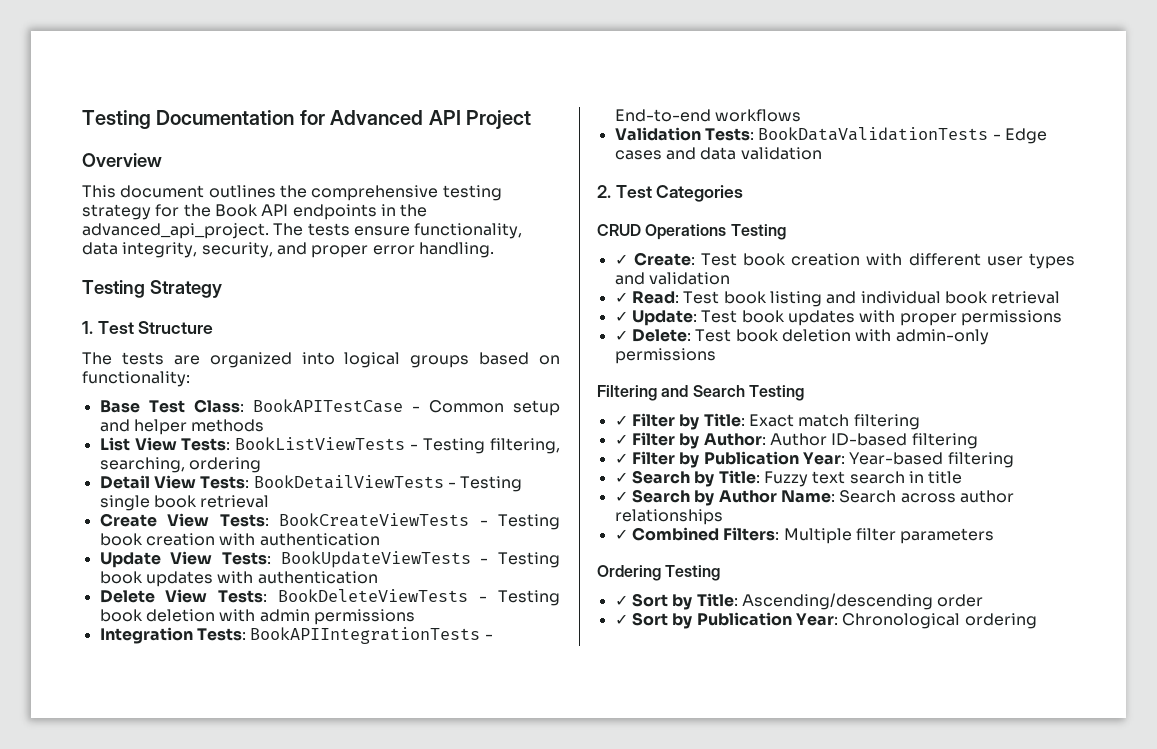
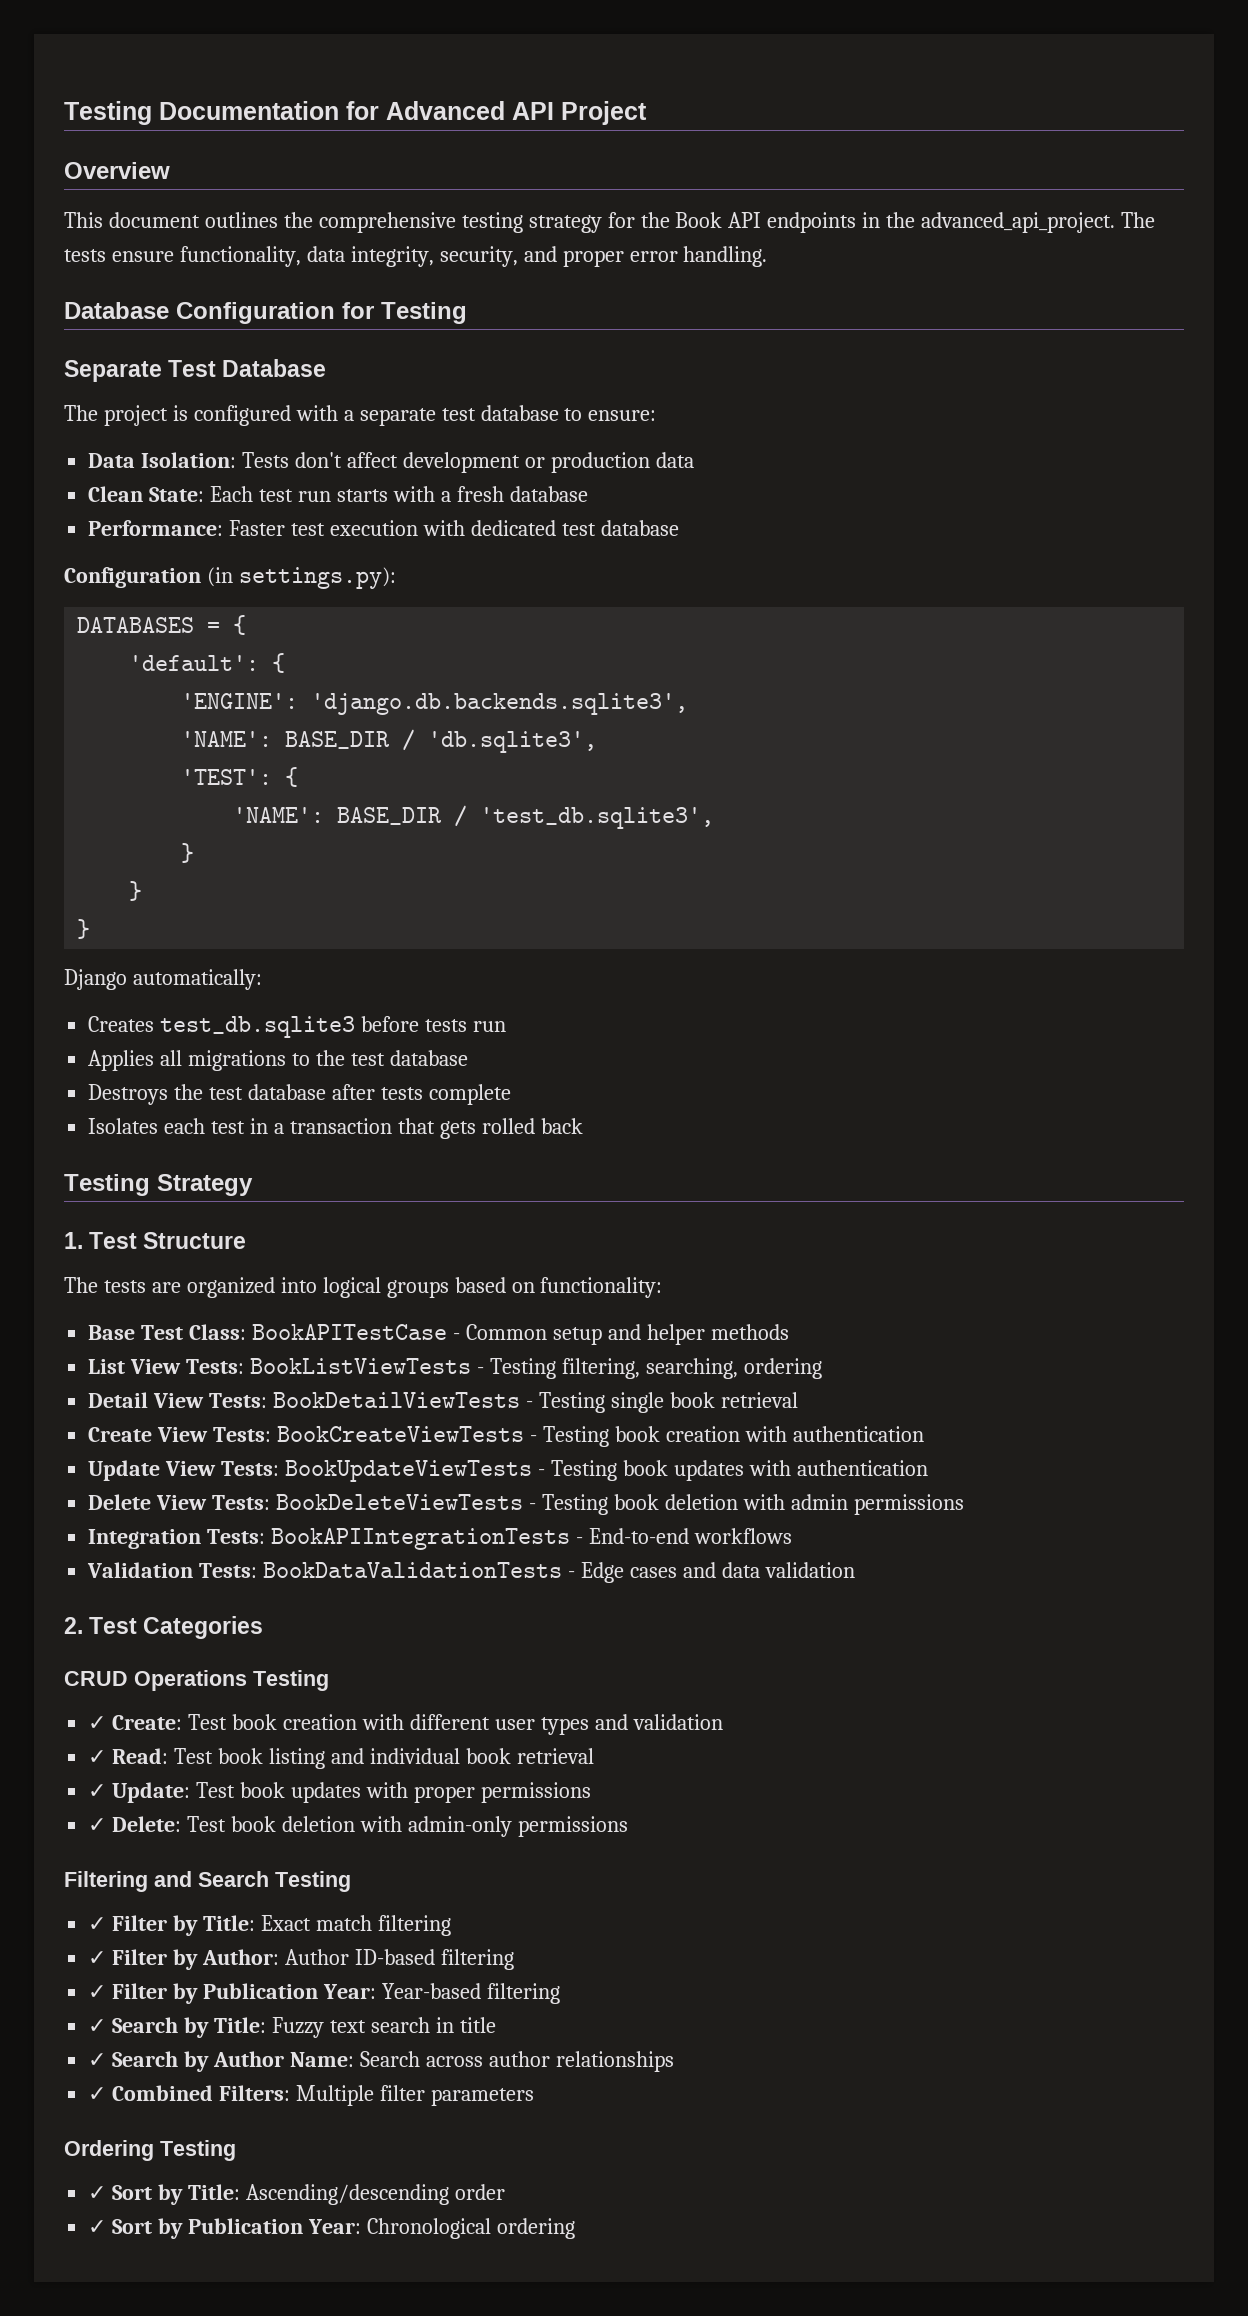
+ Database Configuration for Testing
+ Separate Test Database
+ The project is configured with a separate test database to ensure:
+ Data Isolation: Tests don't affect development or production data
+ Clean State: Each test run starts with a fresh database
+ Performance: Faster test execution with dedicated test database
+ Configuration (in settings.py):
+ DATABASES = {
+ 'default': {
+ 'ENGINE': 'django.db.backends.sqlite3',
+ 'NAME': BASE_DIR / 'db.sqlite3',
+ 'TEST': {
+ 'NAME': BASE_DIR / 'test_db.sqlite3',
+ }
+ }
+ }
+ Django automatically:
+ Creates test_db.sqlite3 before tests run
+ Applies all migrations to the test database
+ Destroys the test database after tests complete
+ Isolates each test in a transaction that gets rolled back

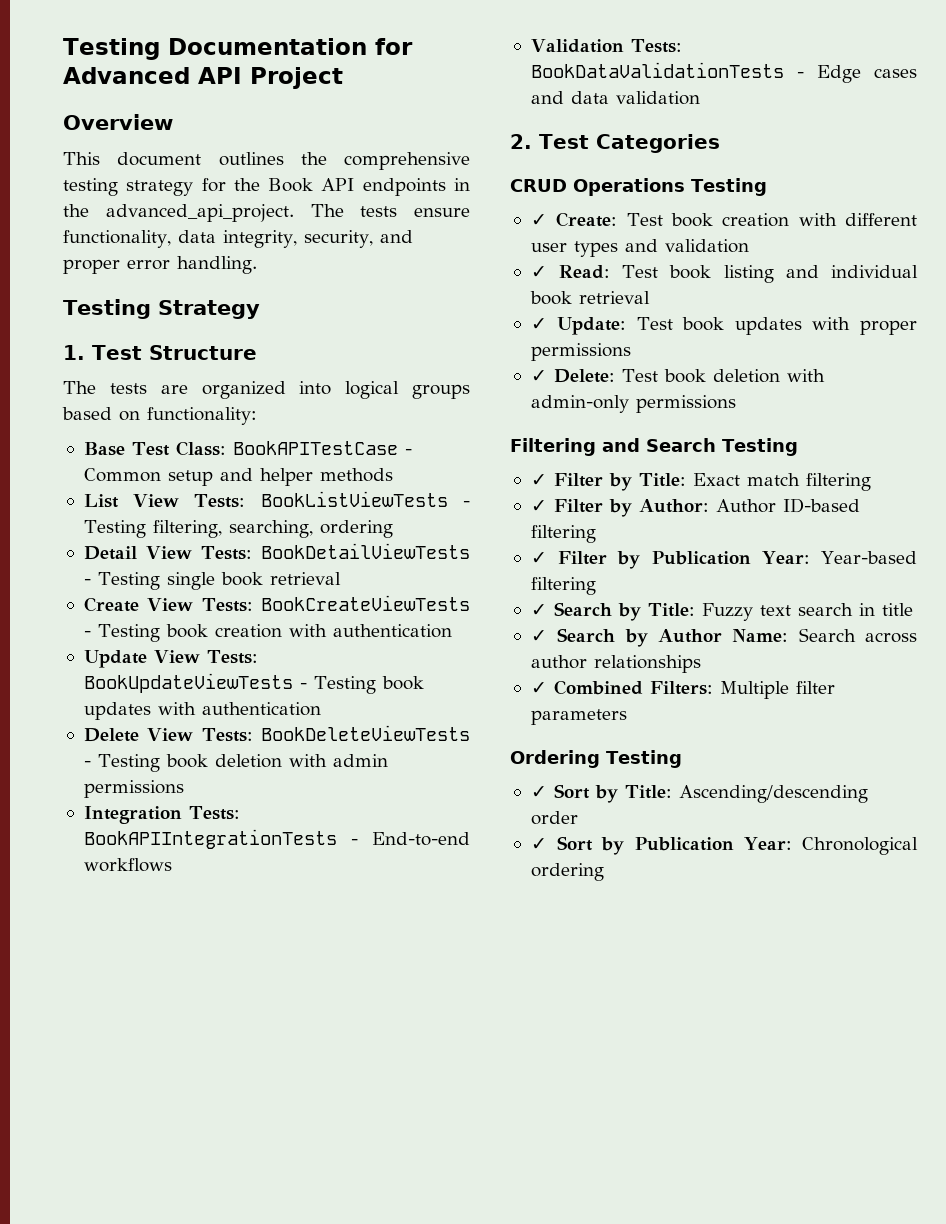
- Database Configuration for Testing
- Separate Test Database
- The project is configured with a separate test database to ensure:
- Data Isolation: Tests don't affect development or production data
- Clean State: Each test run starts with a fresh database
- Performance: Faster test execution with dedicated test database
- Configuration (in settings.py):
- DATABASES = {
- 'default': {
- 'ENGINE': 'django.db.backends.sqlite3',
- 'NAME': BASE_DIR / 'db.sqlite3',
- 'TEST': {
- 'NAME': BASE_DIR / 'test_db.sqlite3',
- }
- }
- }
- Django automatically:
- Creates test_db.sqlite3 before tests run
- Applies all migrations to the test database
- Destroys the test database after tests complete
- Isolates each test in a transaction that gets rolled back

